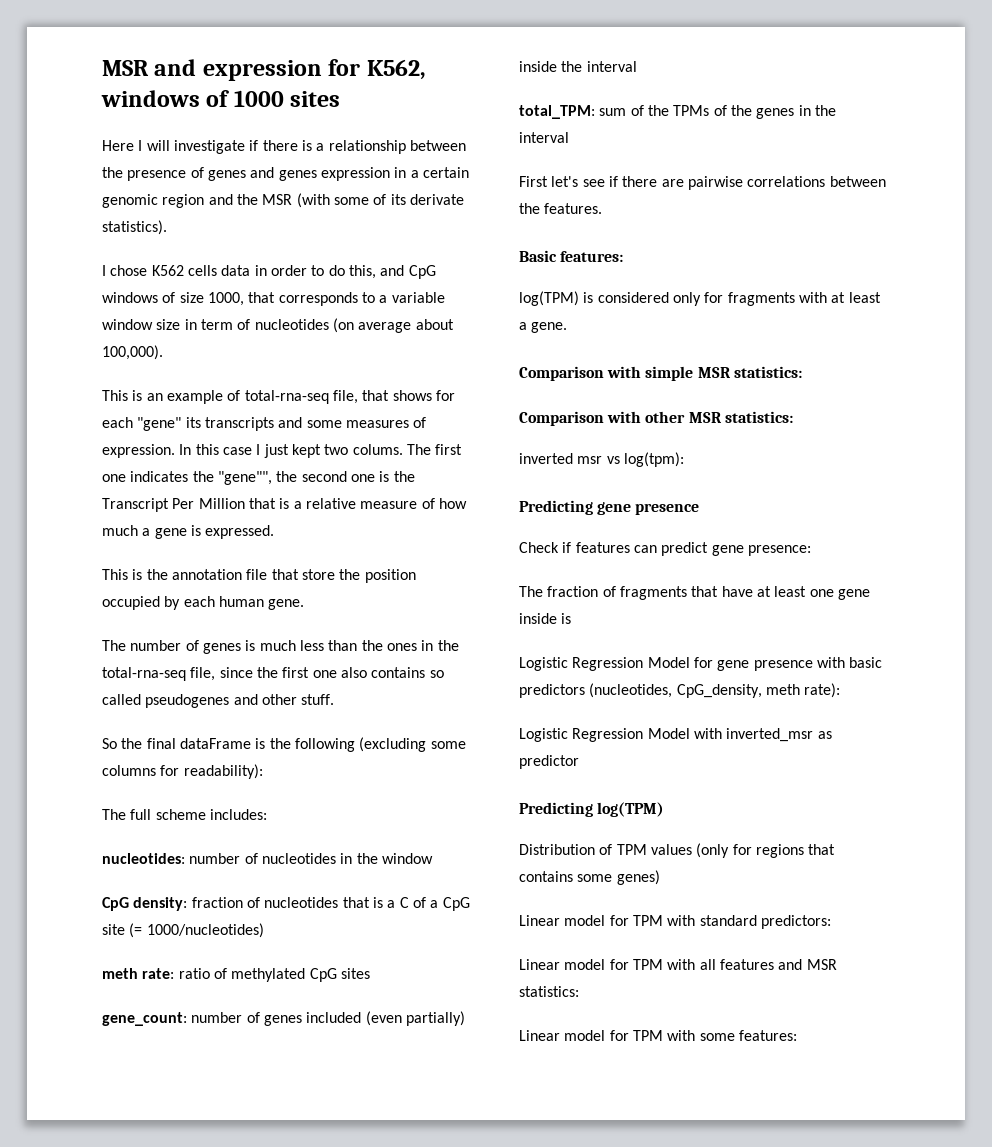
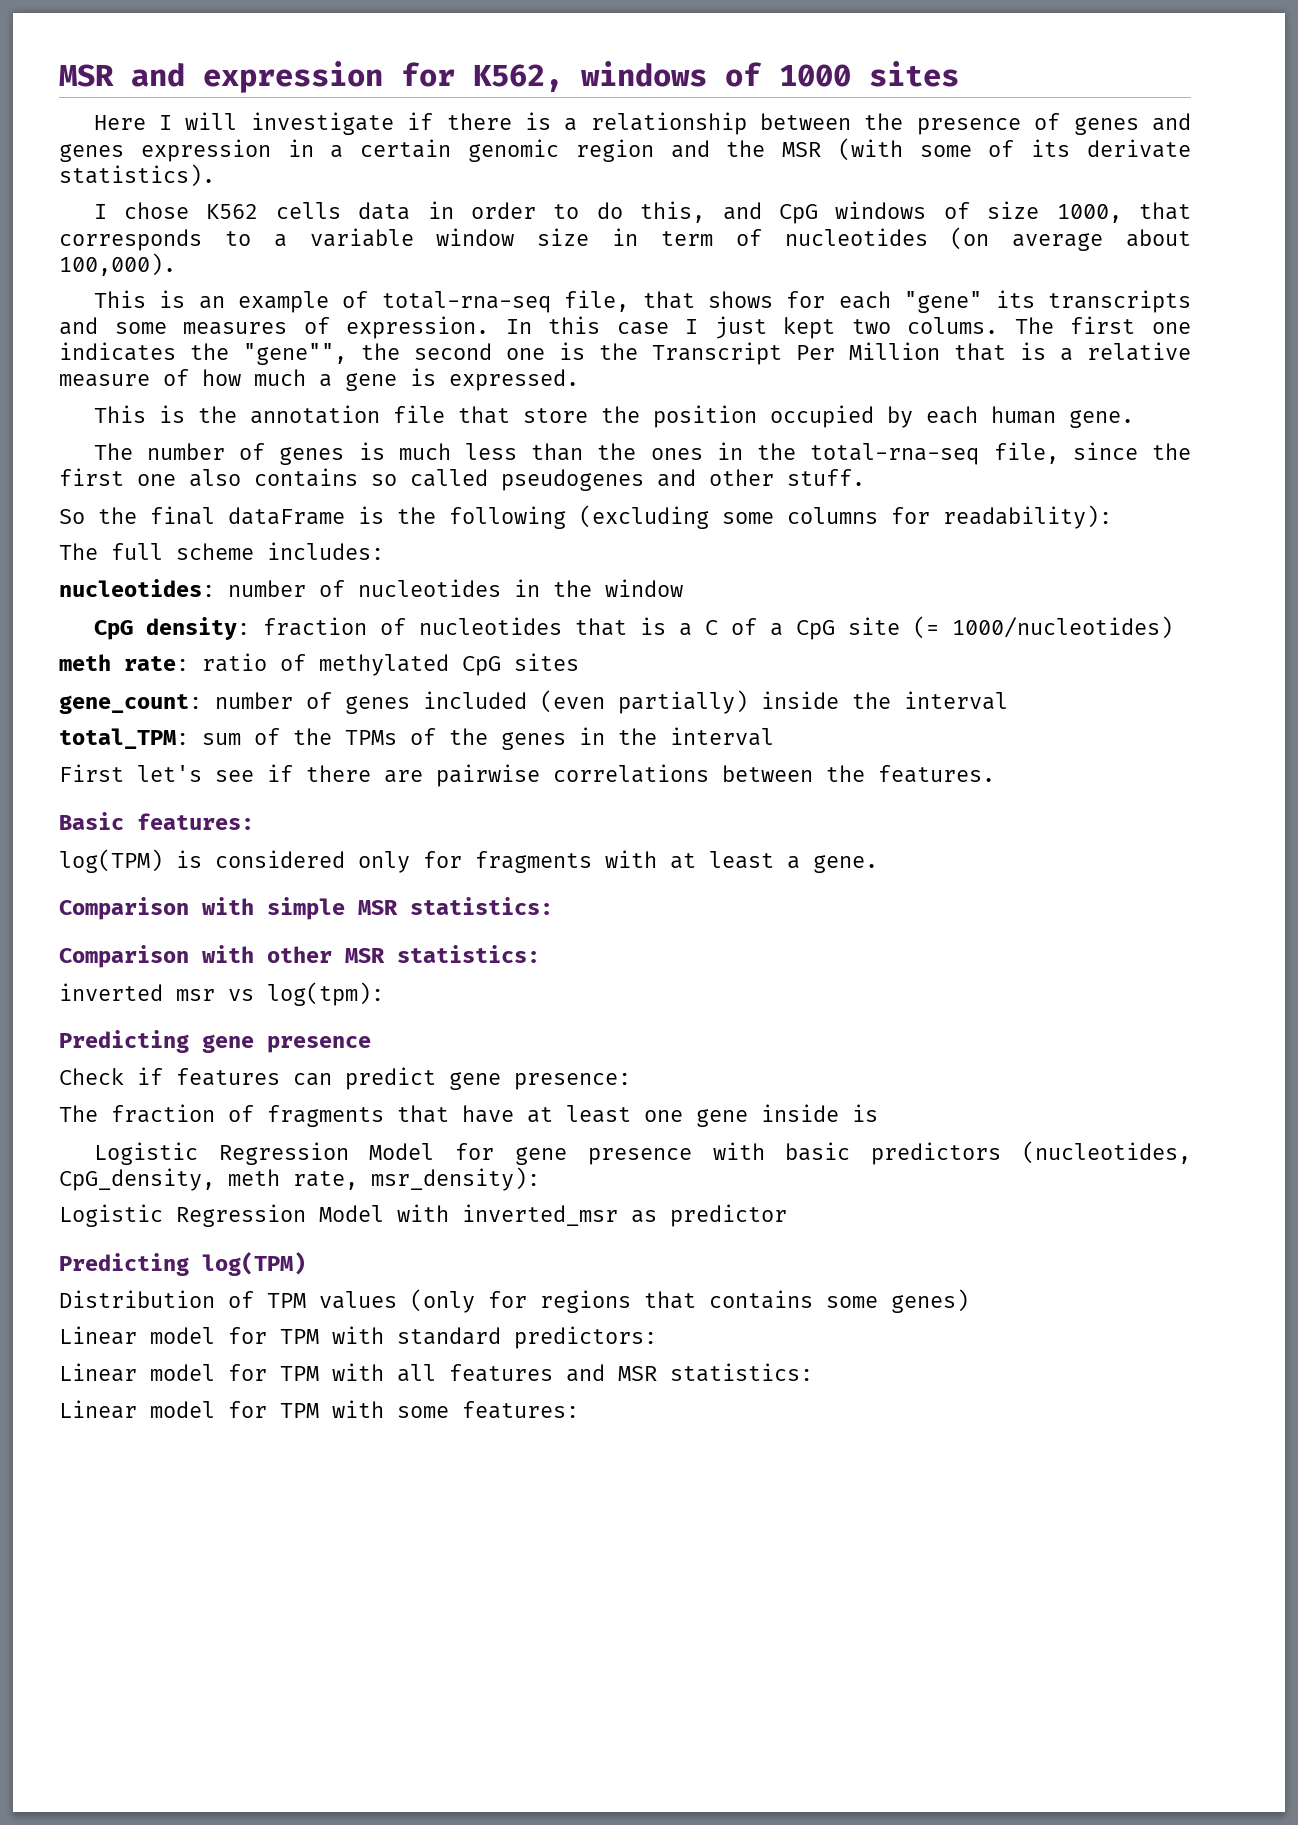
- Logistic Regression Model for gene presence with basic predictors (nucleotides, CpG_density, meth rate):
+ Logistic Regression Model for gene presence with basic predictors (nucleotides, CpG_density, meth rate, msr_density):

